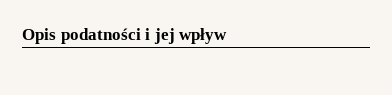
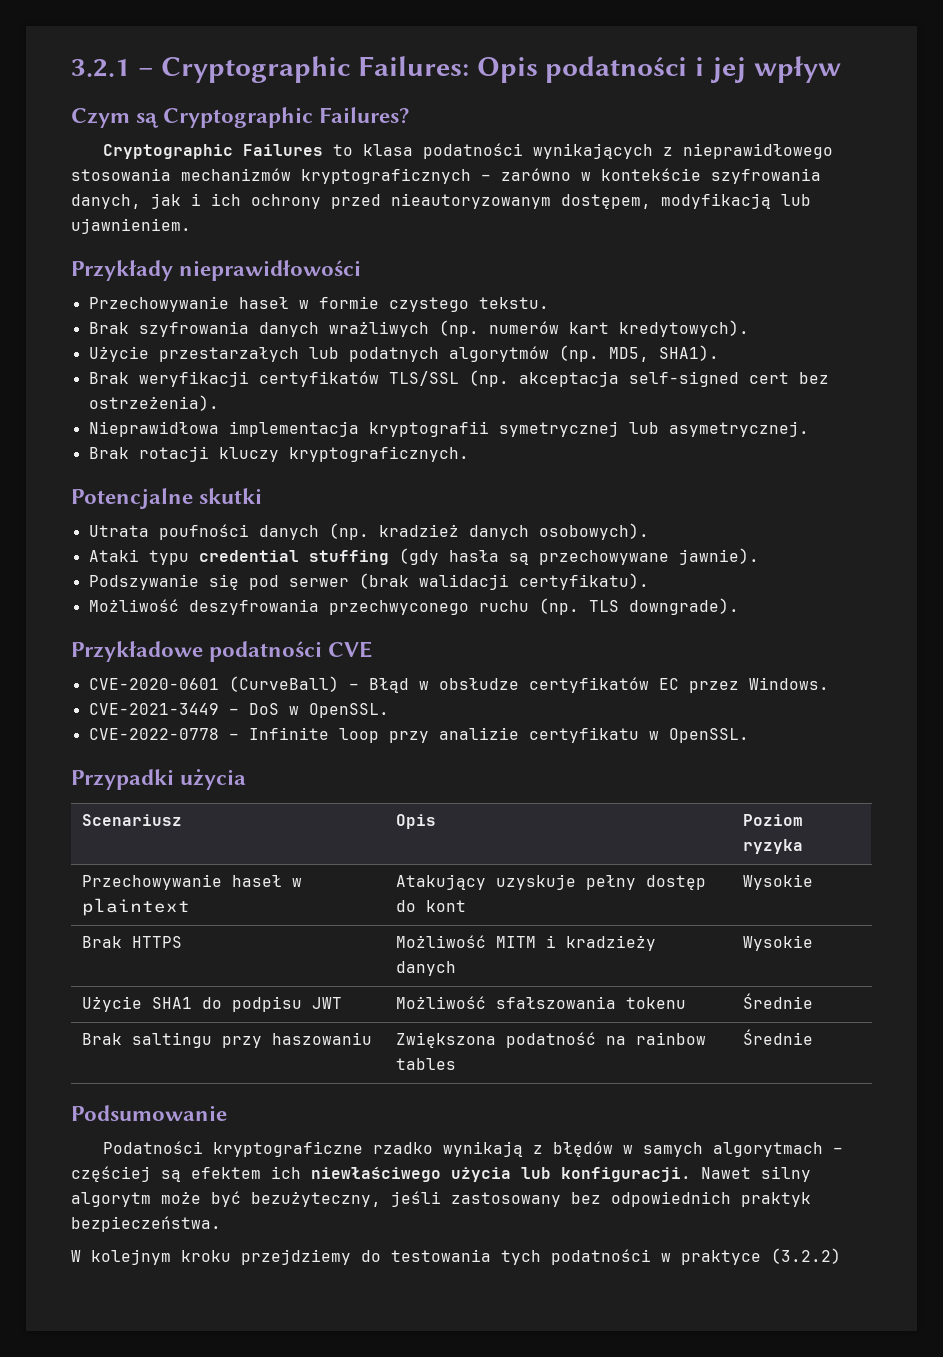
- Opis podatności i jej wpływ
+ 3.2.1 – Cryptographic Failures: Opis podatności i jej wpływ
+ Czym są Cryptographic Failures?
+ Cryptographic Failures to klasa podatności wynikających z nieprawidłowego stosowania mechanizmów kryptograficznych – zarówno w kontekście szyfrowania danych, jak i ich ochrony przed nieautoryzowanym dostępem, modyfikacją lub ujawnieniem.
+ Przykłady nieprawidłowości
+ Przechowywanie haseł w formie czystego tekstu.
+ Brak szyfrowania danych wrażliwych (np. numerów kart kredytowych).
+ Użycie przestarzałych lub podatnych algorytmów (np. MD5, SHA1).
+ Brak weryfikacji certyfikatów TLS/SSL (np. akceptacja self-signed cert bez ostrzeżenia).
+ Nieprawidłowa implementacja kryptografii symetrycznej lub asymetrycznej.
+ Brak rotacji kluczy kryptograficznych.
+ Potencjalne skutki
+ Utrata poufności danych (np. kradzież danych osobowych).
+ Ataki typu credential stuffing (gdy hasła są przechowywane jawnie).
+ Podszywanie się pod serwer (brak walidacji certyfikatu).
+ Możliwość deszyfrowania przechwyconego ruchu (np. TLS downgrade).
+ Przykładowe podatności CVE
+ CVE-2020-0601 (CurveBall) – Błąd w obsłudze certyfikatów EC przez Windows.
+ CVE-2021-3449 – DoS w OpenSSL.
+ CVE-2022-0778 – Infinite loop przy analizie certyfikatu w OpenSSL.
+ Przypadki użycia
+ Scenariusz | Opis | Poziom ryzyka
+ Przechowywanie haseł w plaintext | Atakujący uzyskuje pełny dostęp do kont | Wysokie
+ Brak HTTPS | Możliwość MITM i kradzieży danych | Wysokie
+ Użycie SHA1 do podpisu JWT | Możliwość sfałszowania tokenu | Średnie
+ Brak saltingu przy haszowaniu | Zwiększona podatność na rainbow tables | Średnie
+ Podsumowanie
+ Podatności kryptograficzne rzadko wynikają z błędów w samych algorytmach – częściej są efektem ich niewłaściwego użycia lub konfiguracji. Nawet silny algorytm może być bezużyteczny, jeśli zastosowany bez odpowiednich praktyk bezpieczeństwa.
+ W kolejnym kroku przejdziemy do testowania tych podatności w praktyce (3.2.2)

